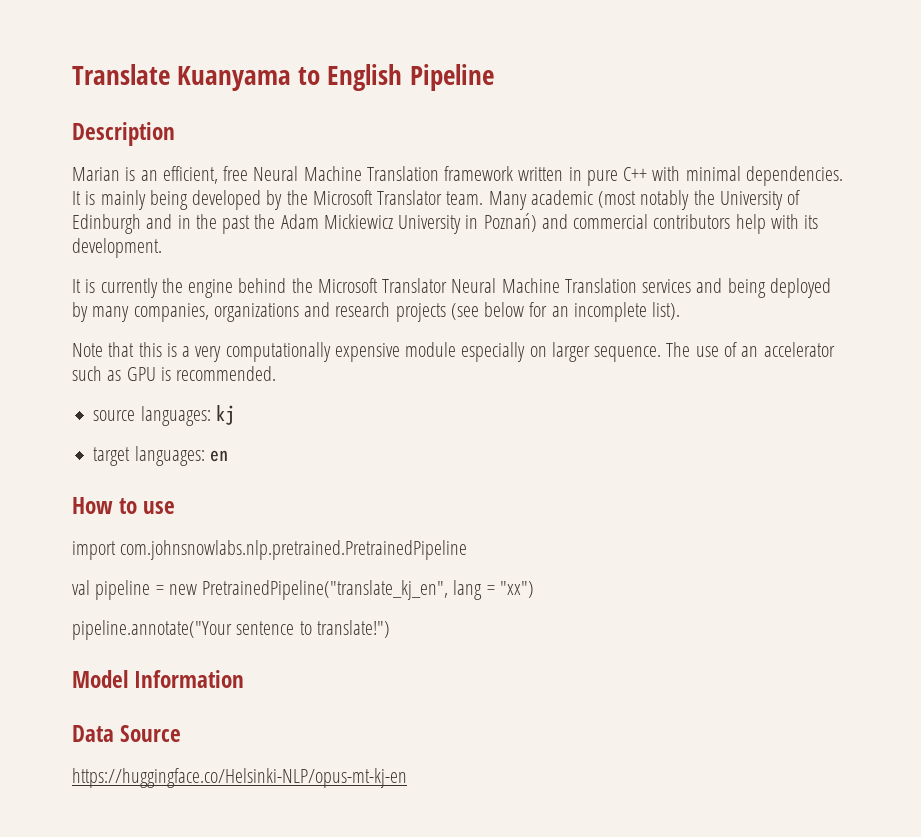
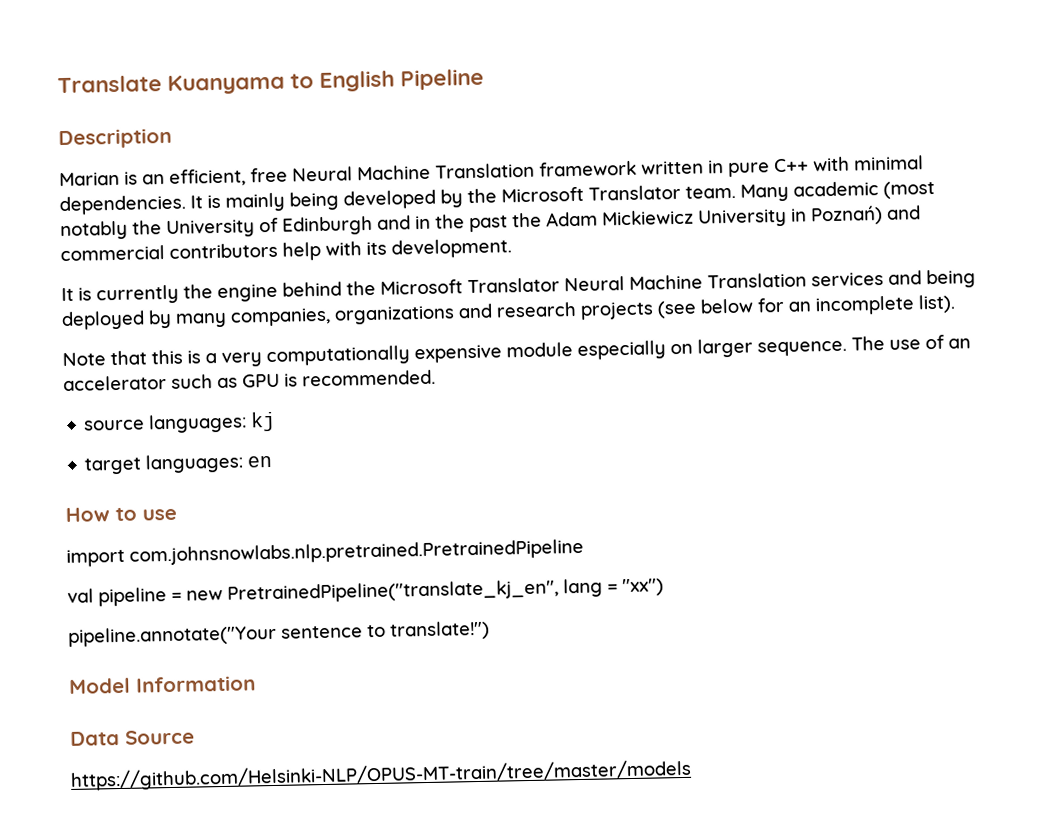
- https://huggingface.co/Helsinki-NLP/opus-mt-kj-en
+ https://github.com/Helsinki-NLP/OPUS-MT-train/tree/master/models

